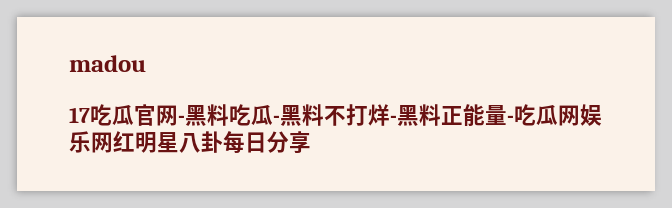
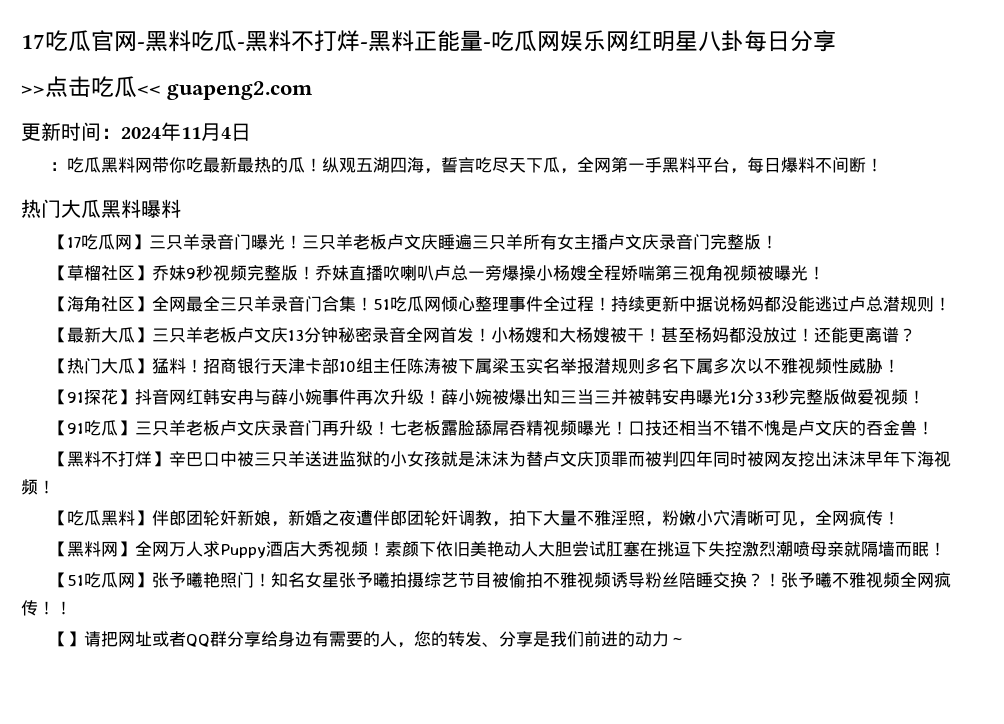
- madou
+ >>点击吃瓜<< guapeng2.com
+ 更新时间：2024年11月4日
+ ：吃瓜黑料网带你吃最新最热的瓜！纵观五湖四海，誓言吃尽天下瓜，全网第一手黑料平台，每日爆料不间断！
+ 热门大瓜黑料曝料
+ 【17吃瓜网】三只羊录音门曝光！三只羊老板卢文庆睡遍三只羊所有女主播卢文庆录音门完整版！
+ 【草榴社区】乔妹9秒视频完整版！乔妹直播吹喇叭卢总一旁爆操小杨嫂全程娇喘第三视角视频被曝光！
+ 【海角社区】全网最全三只羊录音门合集！51吃瓜网倾心整理事件全过程！持续更新中据说杨妈都没能逃过卢总潜规则！
+ 【最新大瓜】三只羊老板卢文庆13分钟秘密录音全网首发！小杨嫂和大杨嫂被干！甚至杨妈都没放过！还能更离谱？
+ 【热门大瓜】猛料！招商银行天津卡部10组主任陈涛被下属梁玉实名举报潜规则多名下属多次以不雅视频性威胁！
+ 【91探花】抖音网红韩安冉与薛小婉事件再次升级！薛小婉被爆出知三当三并被韩安冉曝光1分33秒完整版做爱视频！
+ 【91吃瓜】三只羊老板卢文庆录音门再升级！七老板露脸舔屌吞精视频曝光！口技还相当不错不愧是卢文庆的吞金兽！
+ 【黑料不打烊】辛巴口中被三只羊送进监狱的小女孩就是沫沫为替卢文庆顶罪而被判四年同时被网友挖出沫沫早年下海视频！
+ 【吃瓜黑料】伴郎团轮奸新娘，新婚之夜遭伴郎团轮奸调教，拍下大量不雅淫照，粉嫩小穴清晰可见，全网疯传！
+ 【黑料网】全网万人求Puppy酒店大秀视频！素颜下依旧美艳动人大胆尝试肛塞在挑逗下失控激烈潮喷母亲就隔墙而眠！
+ 【51吃瓜网】张予曦艳照门！知名女星张予曦拍摄综艺节目被偷拍不雅视频诱导粉丝陪睡交换？！张予曦不雅视频全网疯传！！
+ 【】请把网址或者QQ群分享给身边有需要的人，您的转发、分享是我们前进的动力～

